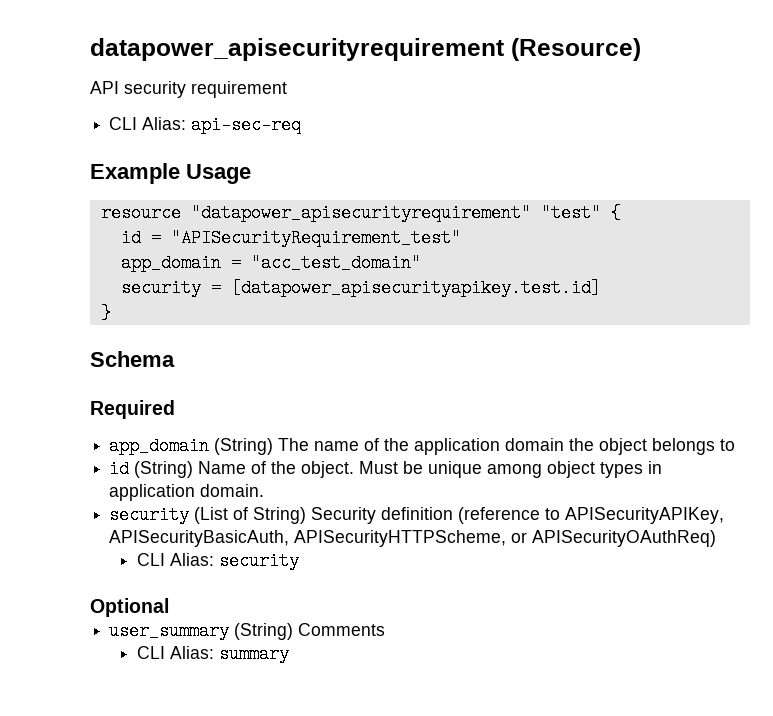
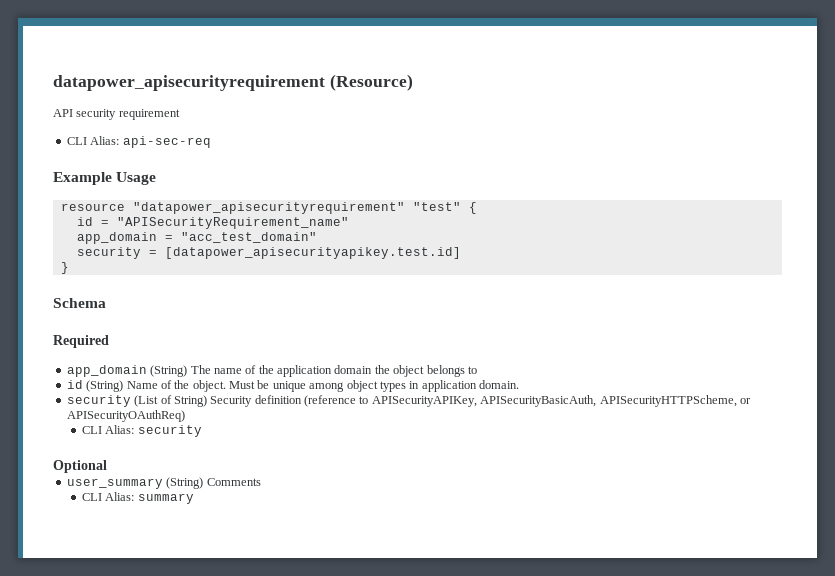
- id = "APISecurityRequirement_test"
+ id = "APISecurityRequirement_name"

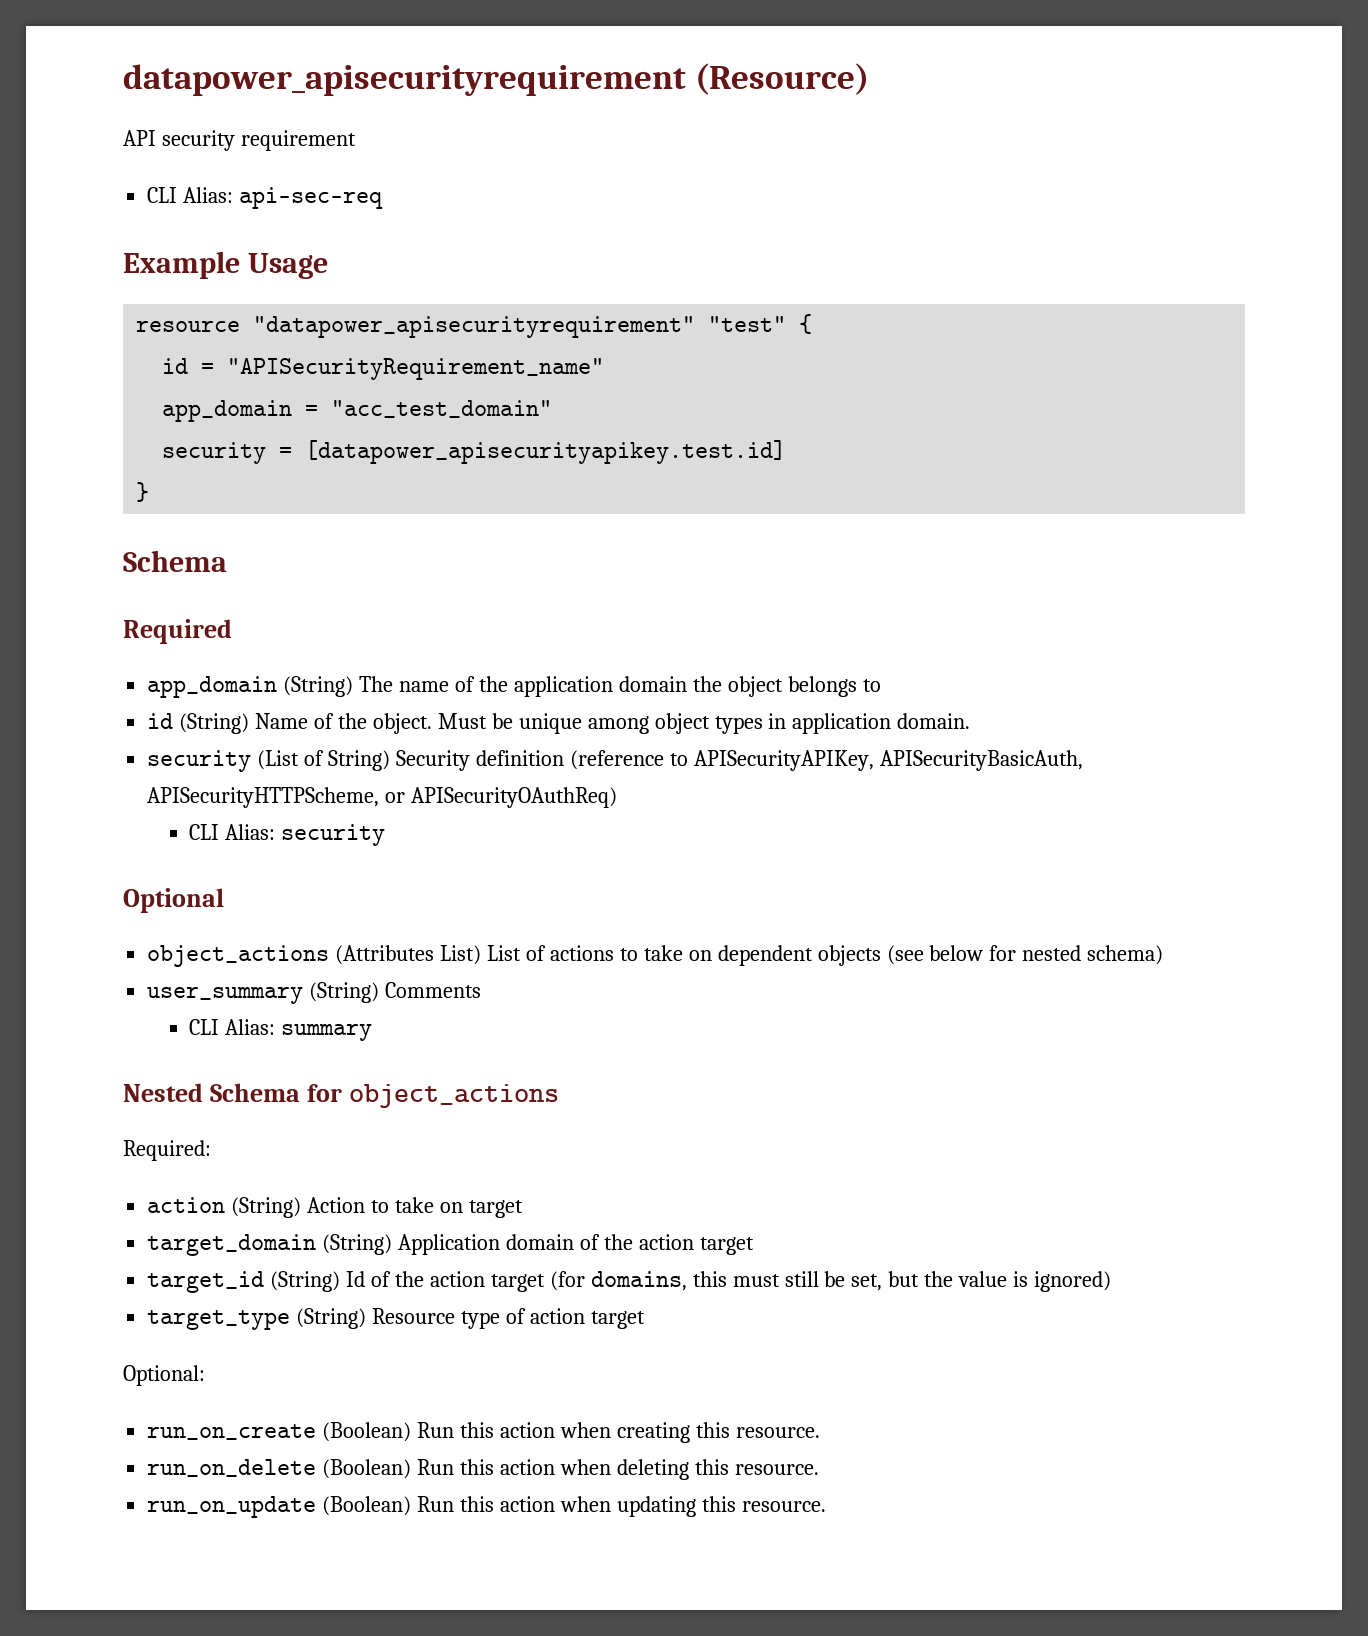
+ object_actions (Attributes List) List of actions to take on dependent objects (see below for nested schema)
+ Nested Schema for object_actions
+ Required:
+ action (String) Action to take on target
+ target_domain (String) Application domain of the action target
+ target_id (String) Id of the action target (for domains, this must still be set, but the value is ignored)
+ target_type (String) Resource type of action target
+ Optional:
+ run_on_create (Boolean) Run this action when creating this resource.
+ run_on_delete (Boolean) Run this action when deleting this resource.
+ run_on_update (Boolean) Run this action when updating this resource.

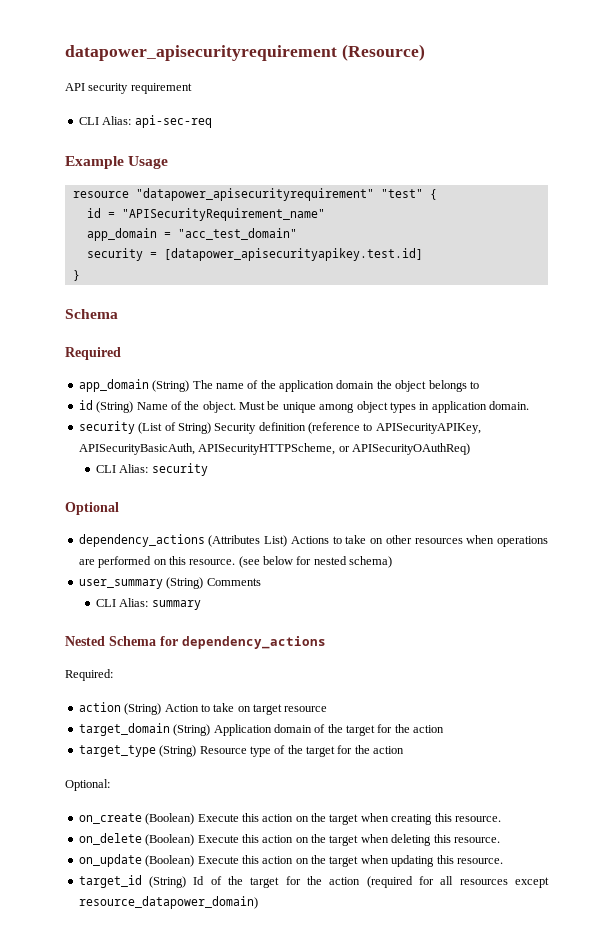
- object_actions (Attributes List) List of actions to take on dependent objects (see below for nested schema)
+ dependency_actions (Attributes List) Actions to take on other resources when operations are performed on this resource. (see below for nested schema)
- Nested Schema for object_actions
+ Nested Schema for dependency_actions
- action (String) Action to take on target
+ action (String) Action to take on target resource
- target_domain (String) Application domain of the action target
+ target_domain (String) Application domain of the target for the action
+ target_type (String) Resource type of the target for the action
+ Optional:
+ on_create (Boolean) Execute this action on the target when creating this resource.
+ on_delete (Boolean) Execute this action on the target when deleting this resource.
+ on_update (Boolean) Execute this action on the target when updating this resource.
- target_id (String) Id of the action target (for domains, this must still be set, but the value is ignored)
- target_type (String) Resource type of action target
- Optional:
- run_on_create (Boolean) Run this action when creating this resource.
- run_on_delete (Boolean) Run this action when deleting this resource.
- run_on_update (Boolean) Run this action when updating this resource.
+ target_id (String) Id of the target for the action (required for all resources except resource_datapower_domain)

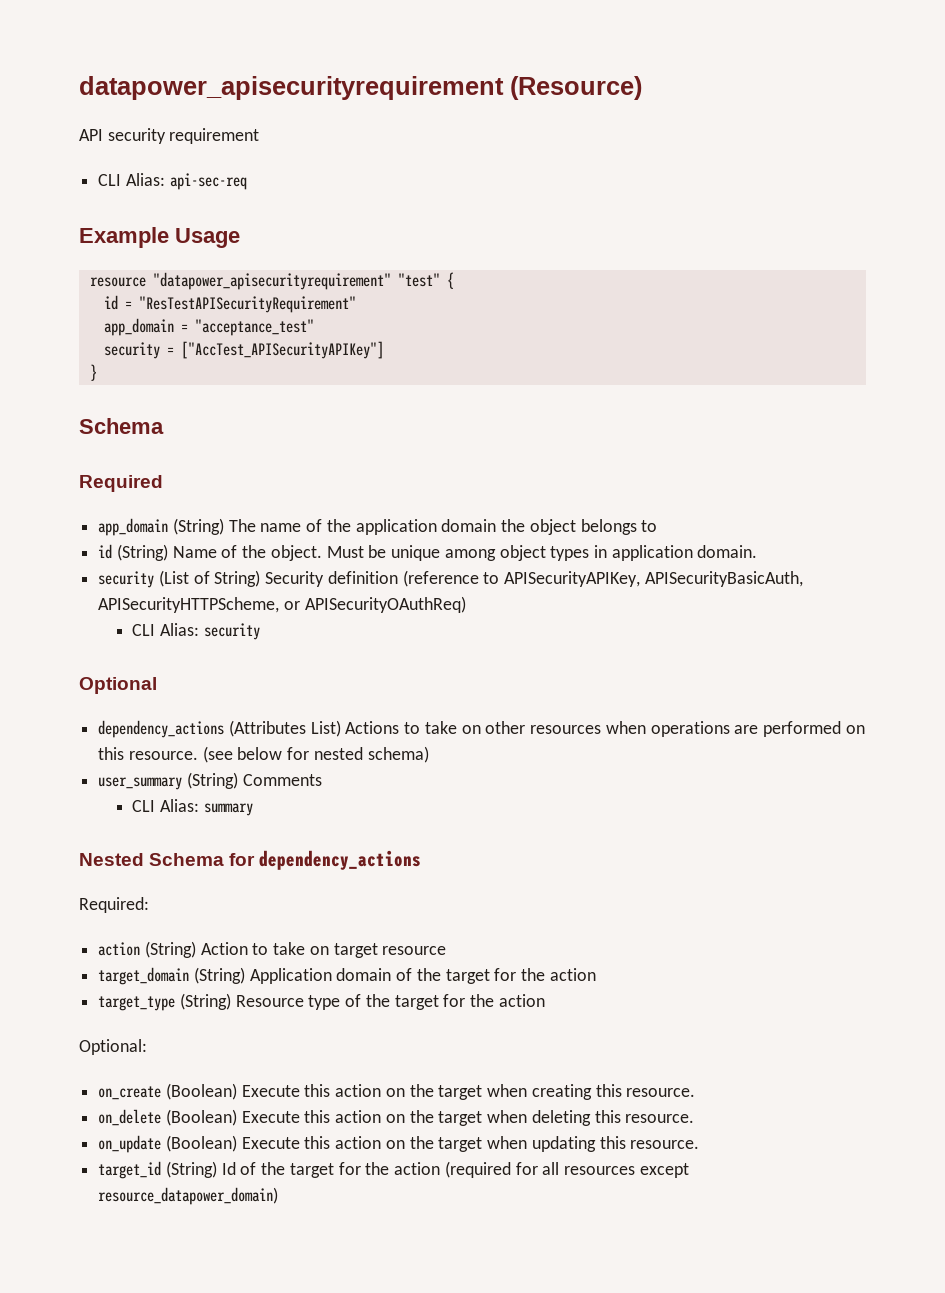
- id = "APISecurityRequirement_name"
+ id = "ResTestAPISecurityRequirement"
- app_domain = "acc_test_domain"
+ app_domain = "acceptance_test"
- security = [datapower_apisecurityapikey.test.id]
+ security = ["AccTest_APISecurityAPIKey"]

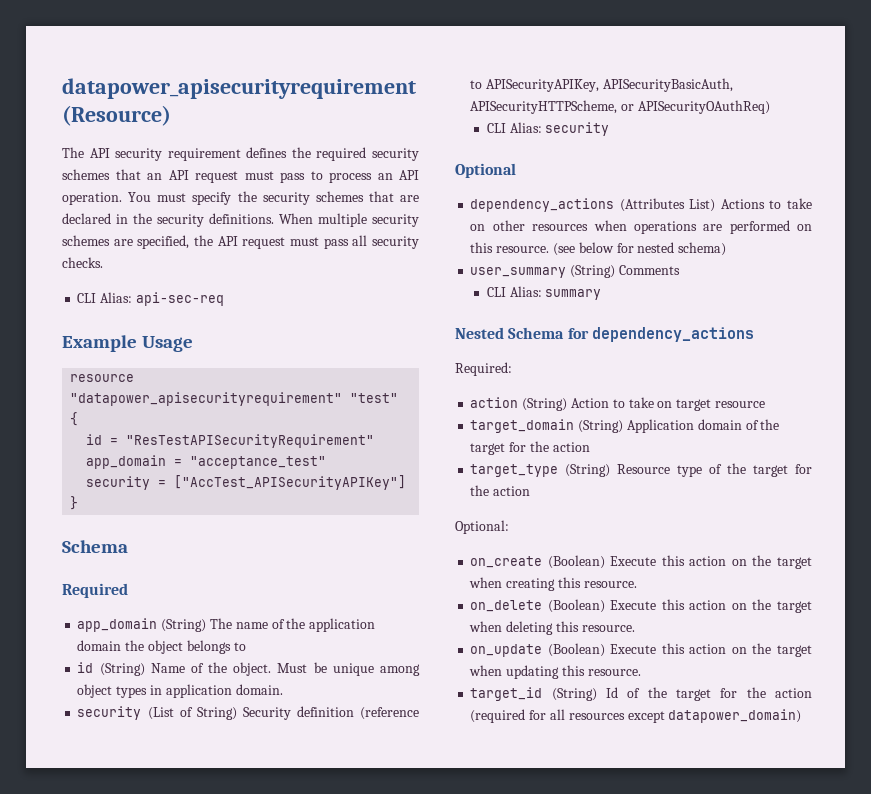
- API security requirement
+ The API security requirement defines the required security schemes that an API request must pass to process an API operation. You must specify the security schemes that are declared in the security definitions. When multiple security schemes are specified, the API request must pass all security checks.
- target_id (String) Id of the target for the action (required for all resources except resource_datapower_domain)
+ target_id (String) Id of the target for the action (required for all resources except datapower_domain)

